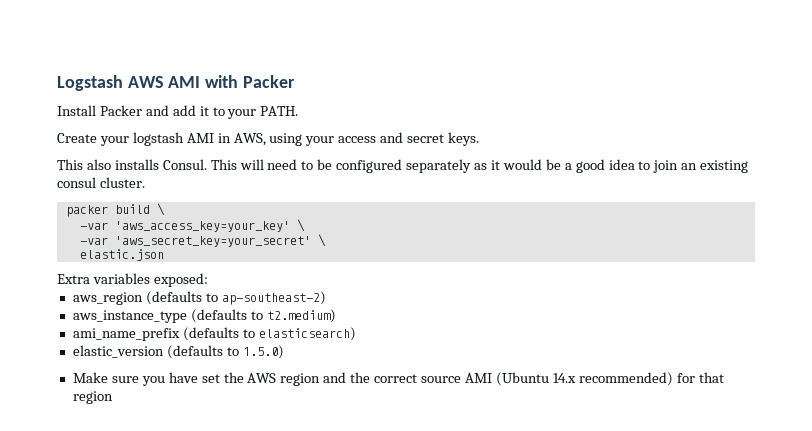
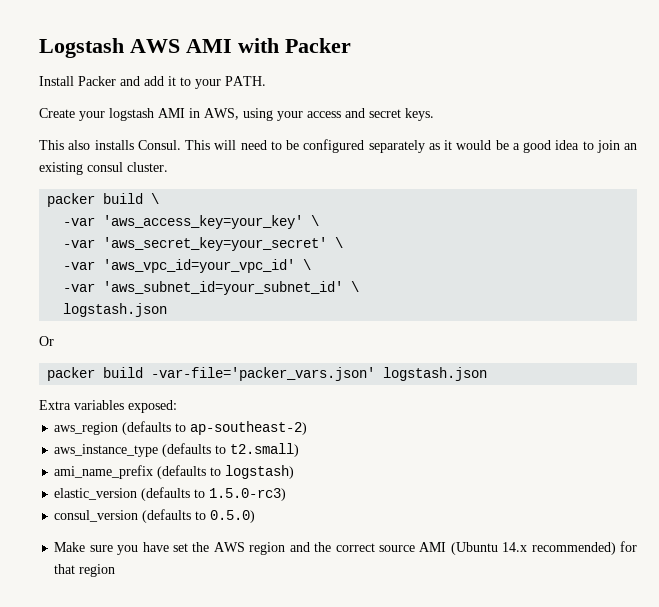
- elastic.json
+ -var 'aws_vpc_id=your_vpc_id' \
+ -var 'aws_subnet_id=your_subnet_id' \
+ logstash.json
+ Or
+ packer build -var-file='packer_vars.json' logstash.json
- aws_instance_type (defaults to t2.medium)
+ aws_instance_type (defaults to t2.small)
- ami_name_prefix (defaults to elasticsearch)
+ ami_name_prefix (defaults to logstash)
- elastic_version (defaults to 1.5.0)
+ elastic_version (defaults to 1.5.0-rc3)
+ consul_version (defaults to 0.5.0)

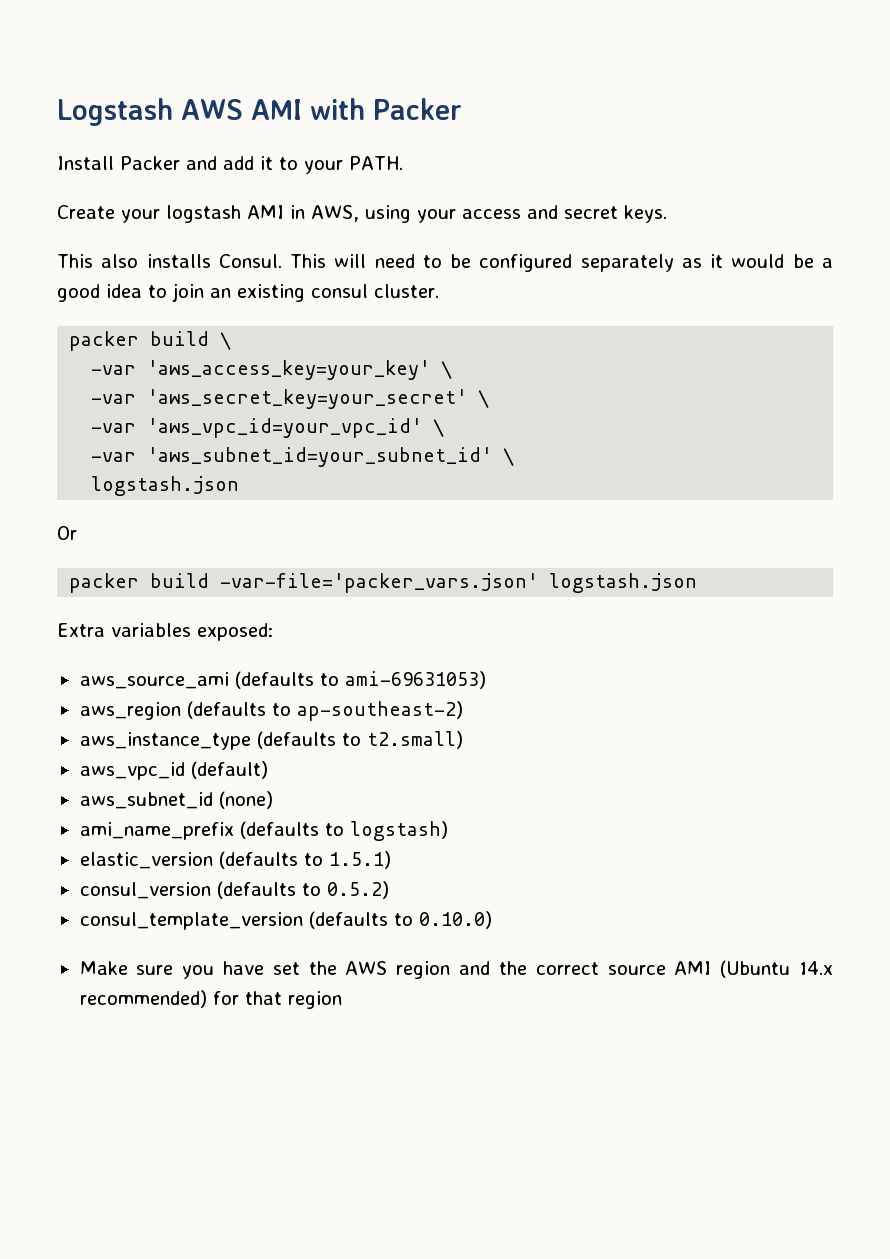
+ aws_source_ami (defaults to ami-69631053)
+ aws_vpc_id (default)
+ aws_subnet_id (none)
- elastic_version (defaults to 1.5.0-rc3)
+ elastic_version (defaults to 1.5.1)
- consul_version (defaults to 0.5.0)
+ consul_version (defaults to 0.5.2)
+ consul_template_version (defaults to 0.10.0)

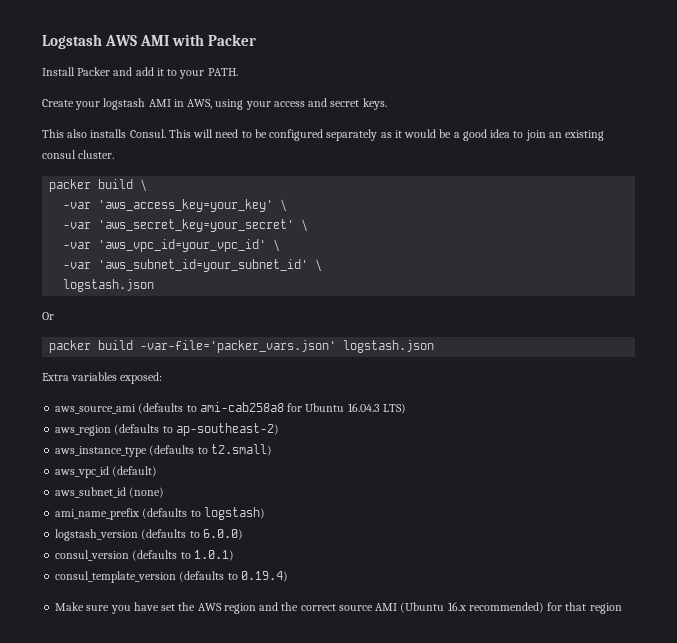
- aws_source_ami (defaults to ami-69631053)
+ aws_source_ami (defaults to ami-cab258a8 for Ubuntu 16.04.3 LTS)
- elastic_version (defaults to 1.5.1)
+ logstash_version (defaults to 6.0.0)
- consul_version (defaults to 0.5.2)
+ consul_version (defaults to 1.0.1)
- consul_template_version (defaults to 0.10.0)
+ consul_template_version (defaults to 0.19.4)
- Make sure you have set the AWS region and the correct source AMI (Ubuntu 14.x recommended) for that region
+ Make sure you have set the AWS region and the correct source AMI (Ubuntu 16.x recommended) for that region

